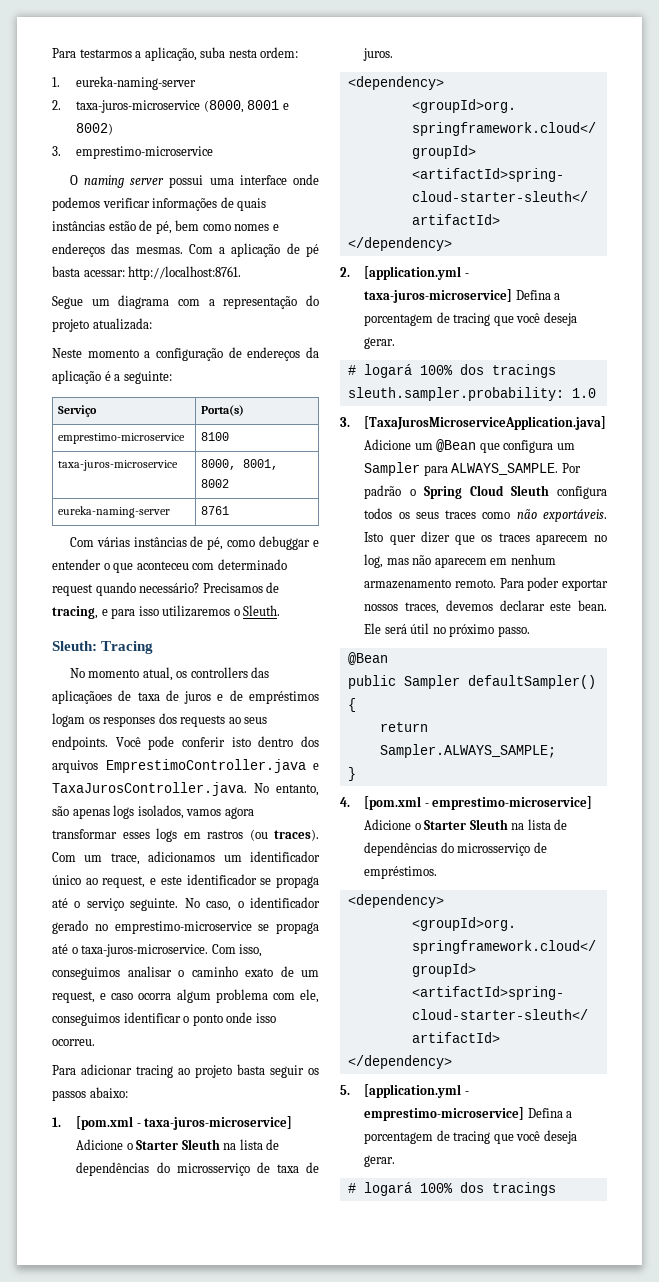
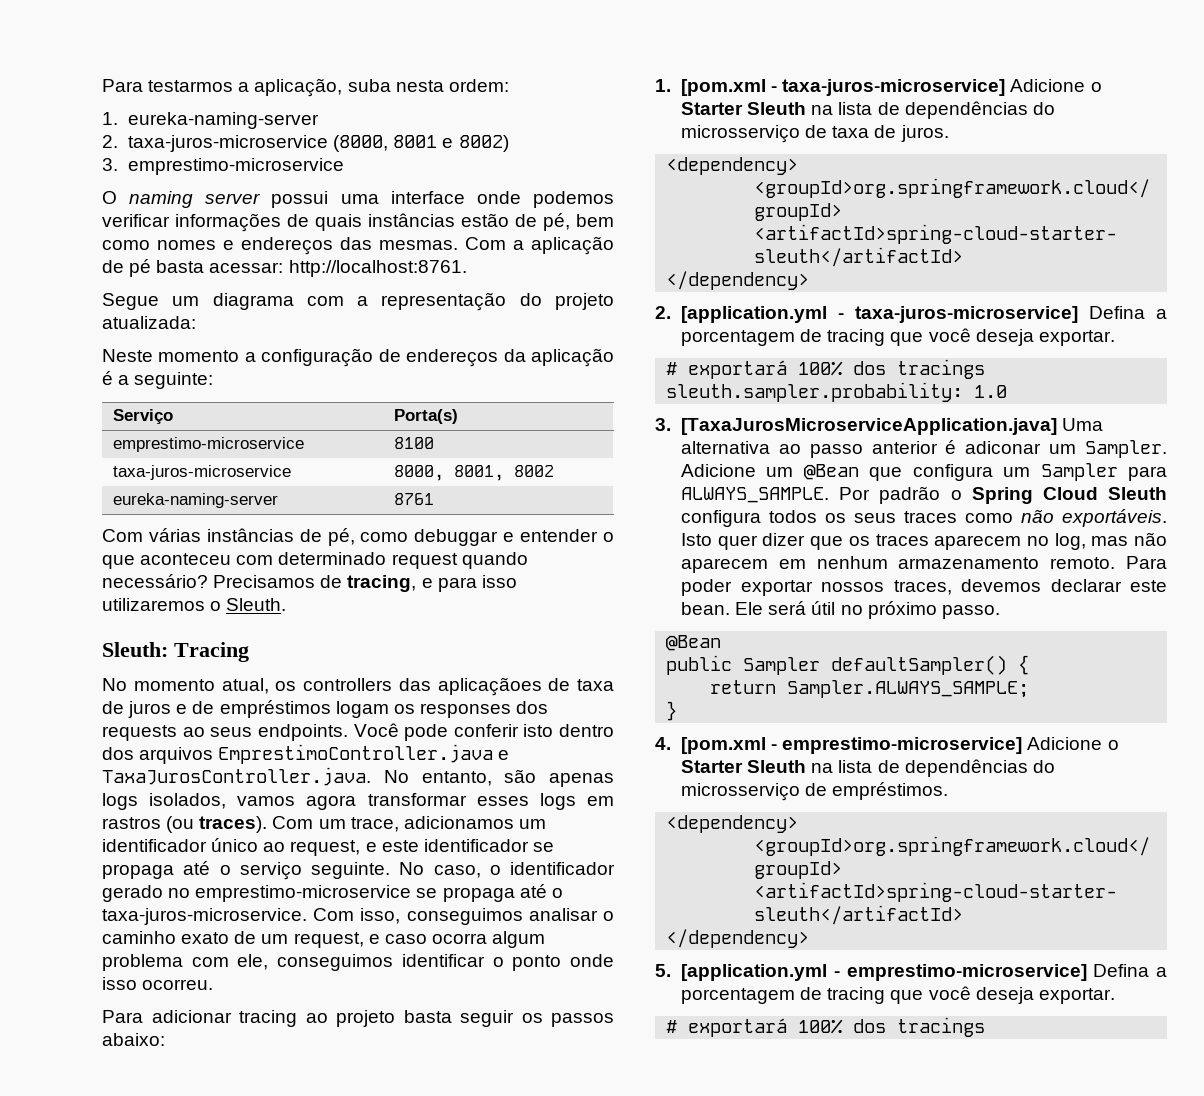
- 2. [application.yml - taxa-juros-microservice] Defina a porcentagem de tracing que você deseja gerar.
- # logará 100% dos tracings
+ 2. [application.yml - taxa-juros-microservice] Defina a porcentagem de tracing que você deseja exportar.
+ # exportará 100% dos tracings
- 3. [TaxaJurosMicroserviceApplication.java] Adicione um @Bean que configura um Sampler para ALWAYS_SAMPLE.
+ 3. [TaxaJurosMicroserviceApplication.java] Uma alternativa ao passo anterior é adiconar um Sampler. Adicione um @Bean que configura um Sampler para ALWAYS_SAMPLE.
- 5. [application.yml - emprestimo-microservice] Defina a porcentagem de tracing que você deseja gerar.
- # logará 100% dos tracings
+ 5. [application.yml - emprestimo-microservice] Defina a porcentagem de tracing que você deseja exportar.
+ # exportará 100% dos tracings

